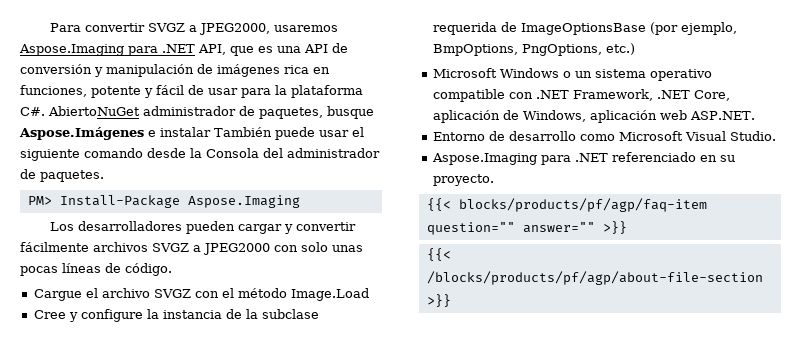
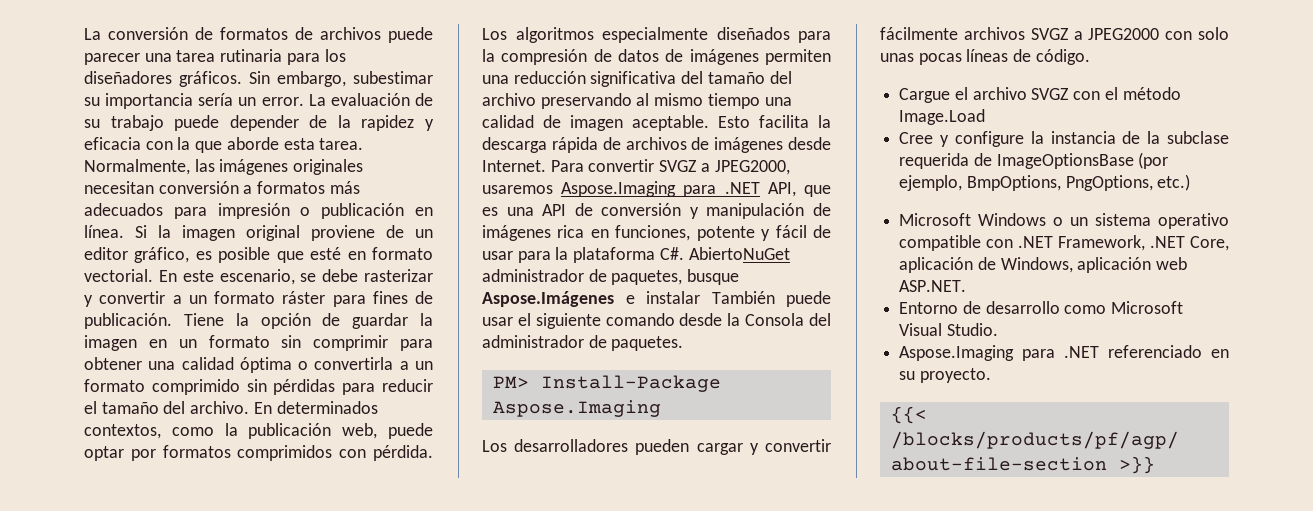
+ La conversión de formatos de archivos puede parecer una tarea rutinaria para los diseñadores gráficos. Sin embargo, subestimar su importancia sería un error. La evaluación de su trabajo puede depender de la rapidez y eficacia con la que aborde esta tarea. Normalmente, las imágenes originales necesitan conversión a formatos más adecuados para impresión o publicación en línea. Si la imagen original proviene de un editor gráfico, es posible que esté en formato vectorial. En este escenario, se debe rasterizar y convertir a un formato ráster para fines de publicación. Tiene la opción de guardar la imagen en un formato sin comprimir para obtener una calidad óptima o convertirla a un formato comprimido sin pérdidas para reducir el tamaño del archivo. En determinados contextos, como la publicación web, puede optar por formatos comprimidos con pérdida. Los algoritmos especialmente diseñados para la compresión de datos de imágenes permiten una reducción significativa del tamaño del archivo preservando al mismo tiempo una calidad de imagen aceptable. Esto facilita la descarga rápida de archivos de imágenes desde Internet.
- {{< blocks/products/pf/agp/faq-item question="" answer="" >}}

